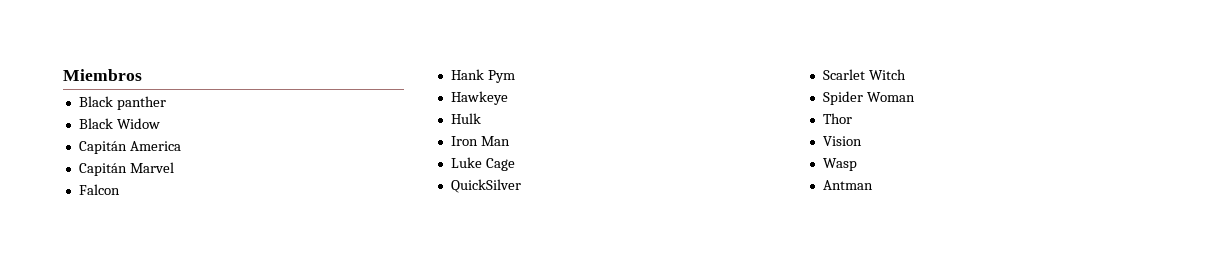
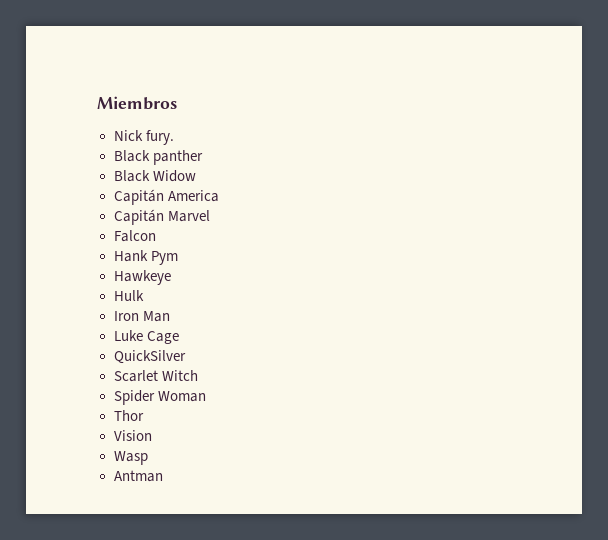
+ Nick fury.

